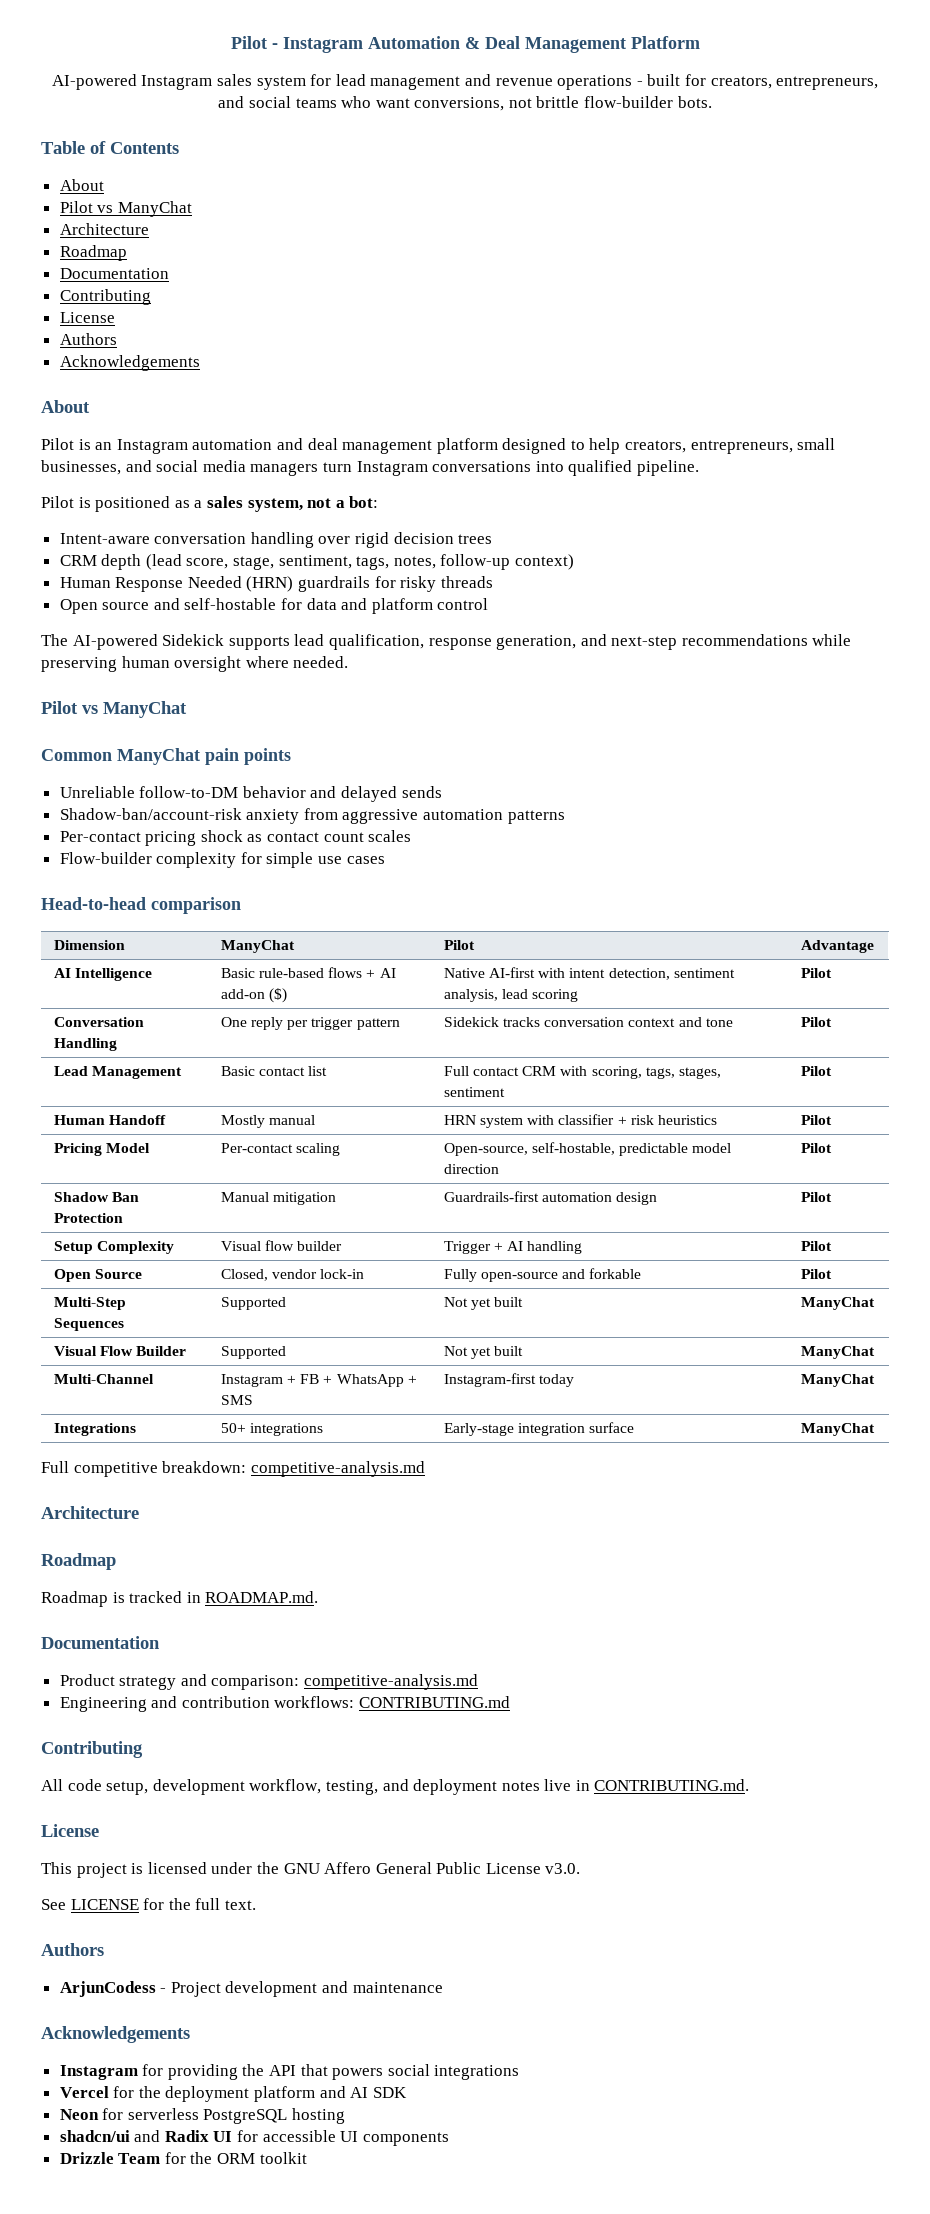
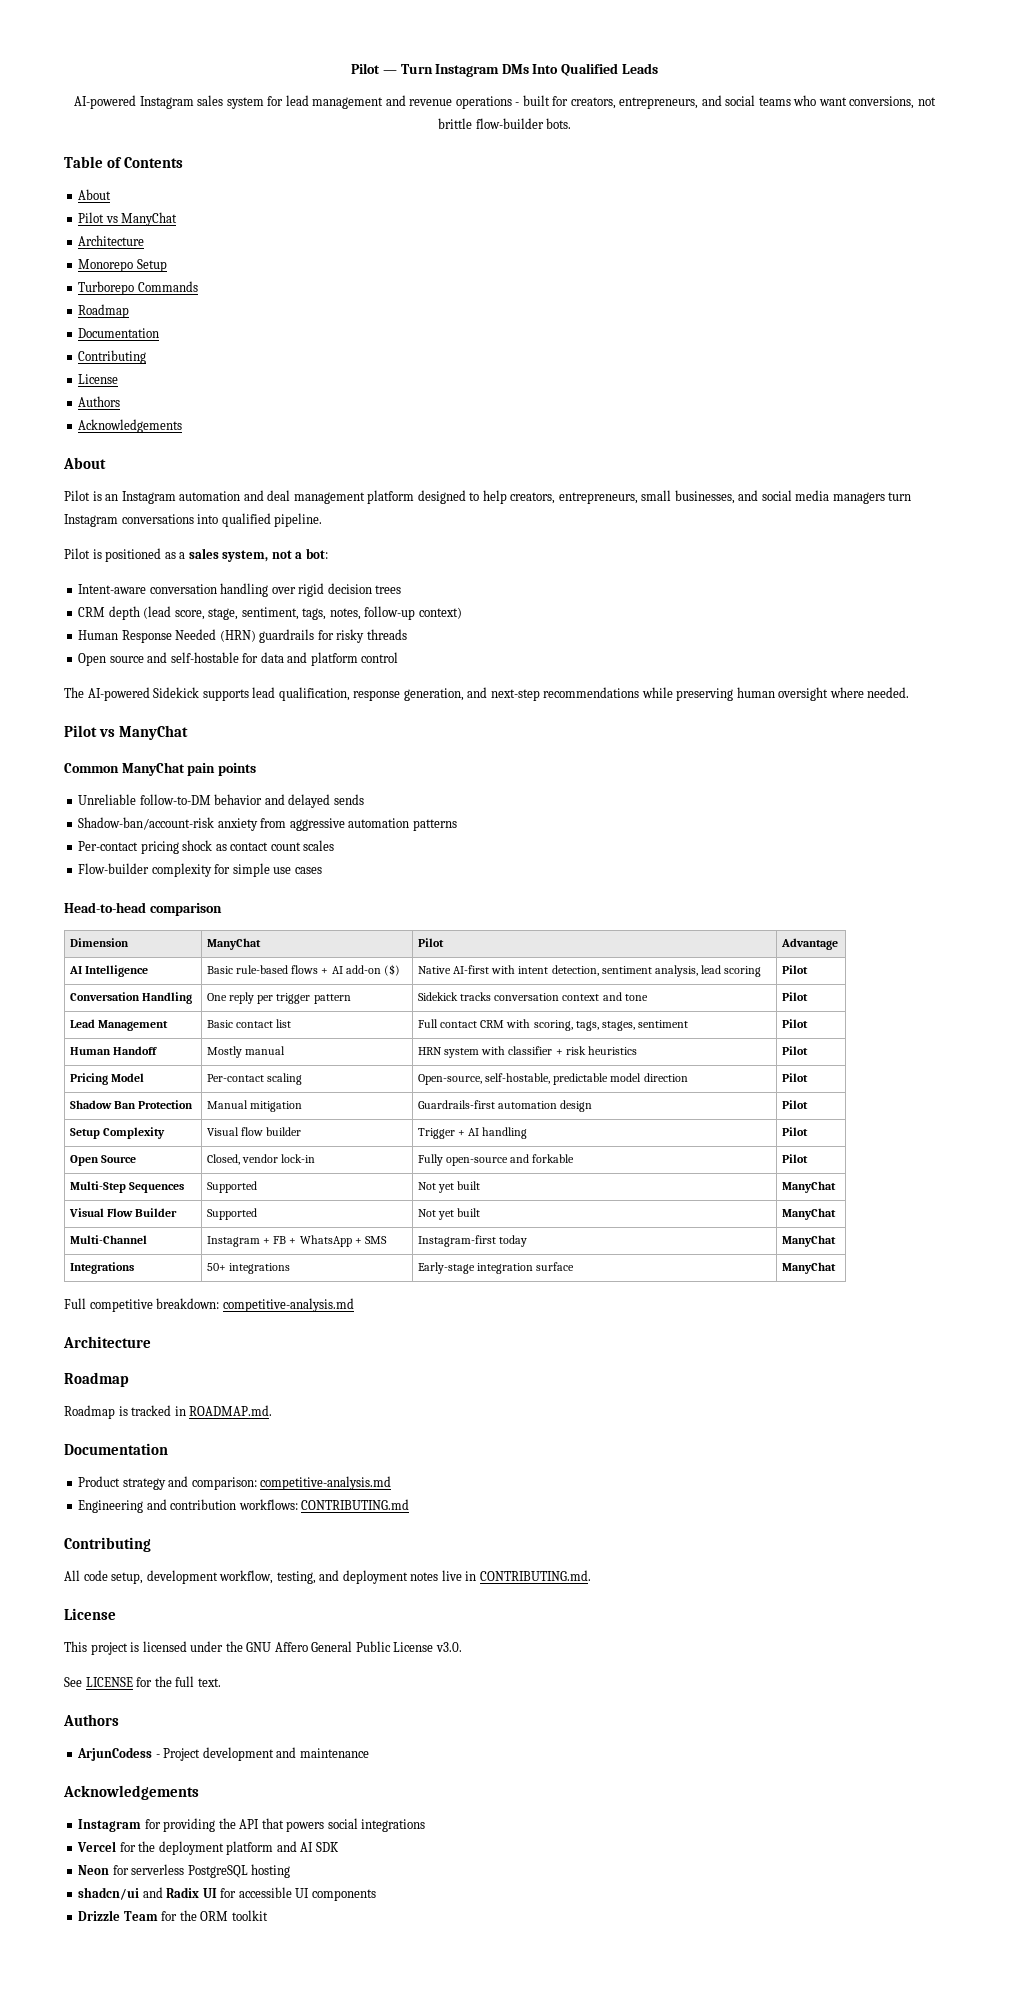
- Pilot - Instagram Automation & Deal Management Platform
+ Pilot — Turn Instagram DMs Into Qualified Leads
+ Monorepo Setup
+ Turborepo Commands

